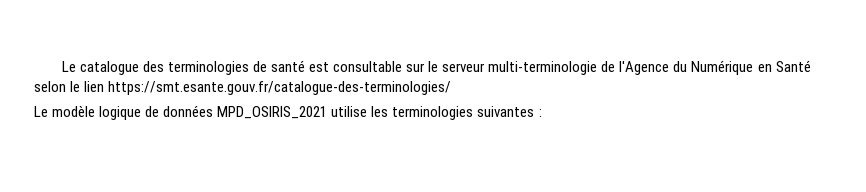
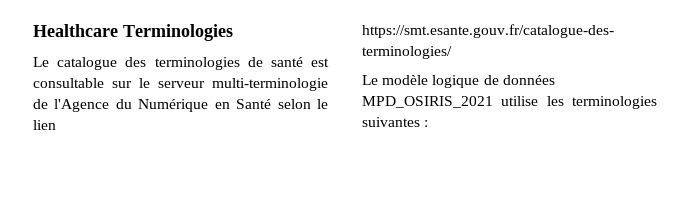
+ Healthcare Terminologies

